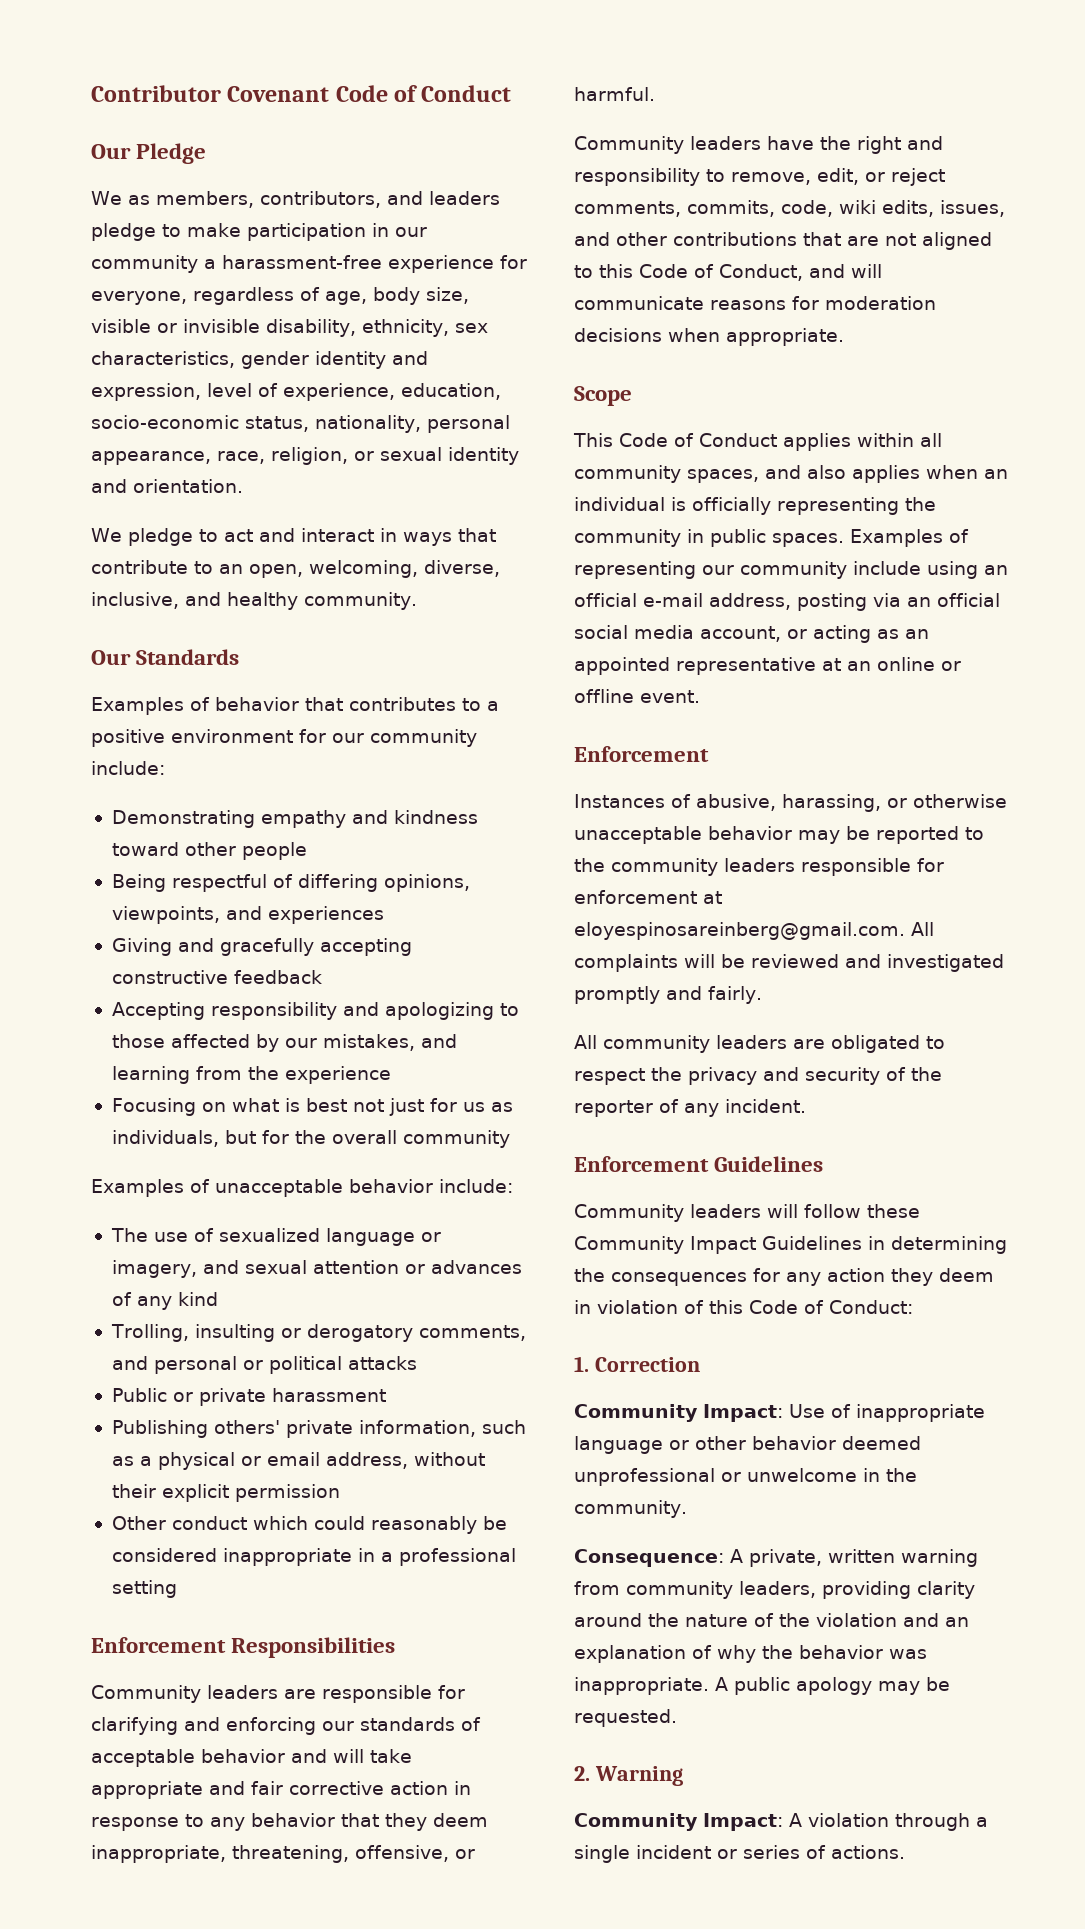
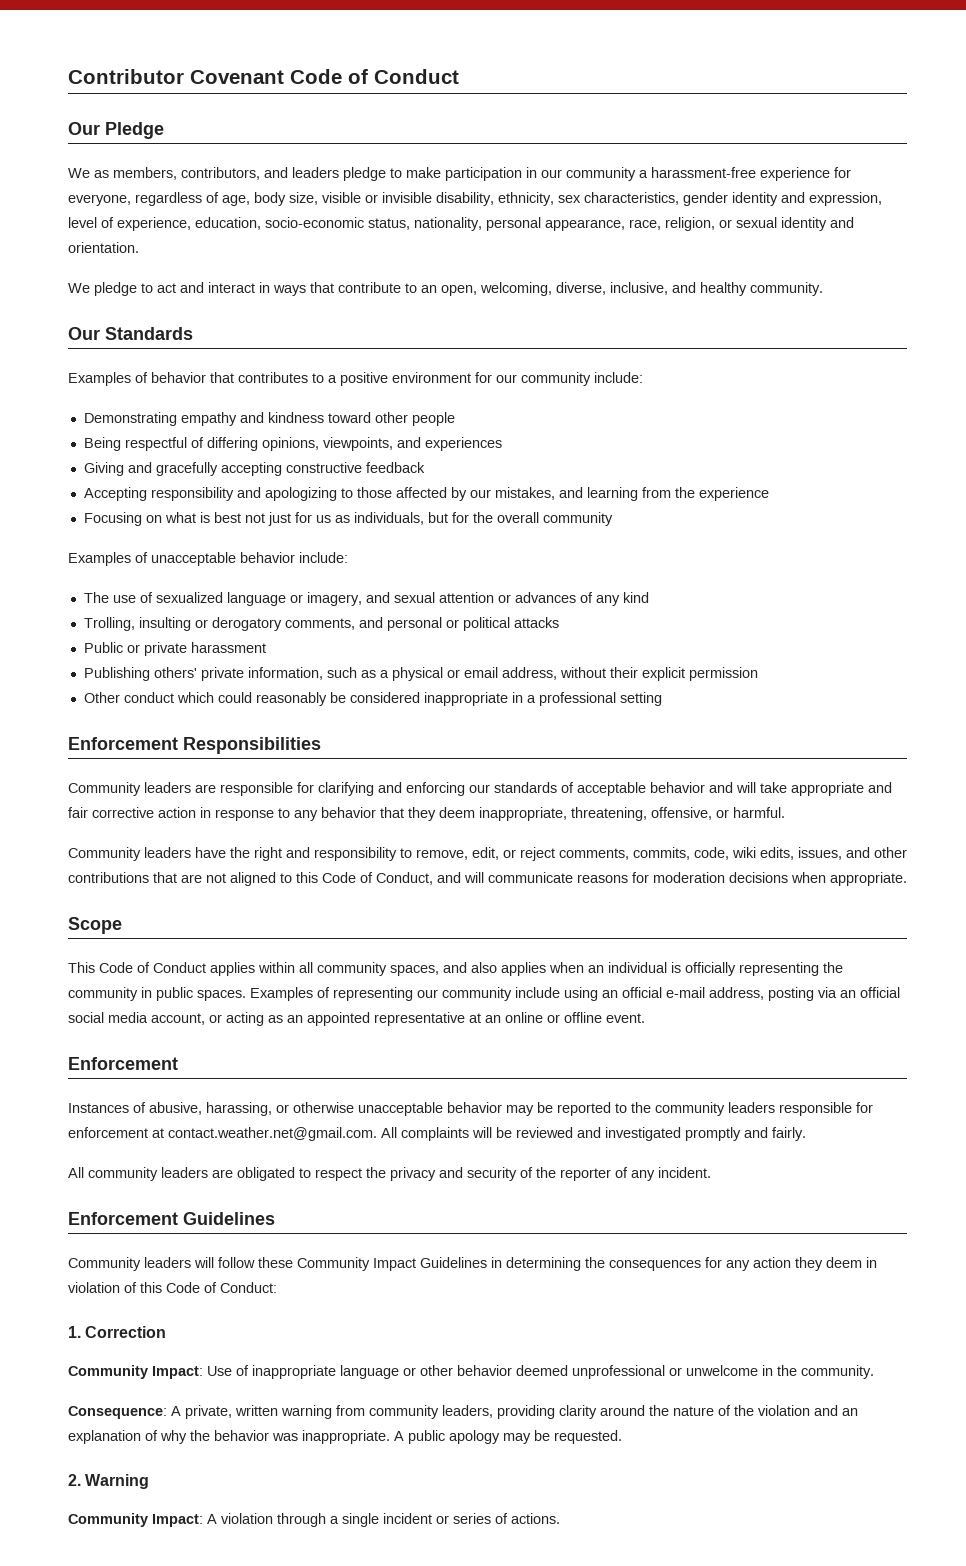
- Instances of abusive, harassing, or otherwise unacceptable behavior may be reported to the community leaders responsible for enforcement at eloyespinosareinberg@gmail.com. All complaints will be reviewed and investigated promptly and fairly.
+ Instances of abusive, harassing, or otherwise unacceptable behavior may be reported to the community leaders responsible for enforcement at contact.weather.net@gmail.com. All complaints will be reviewed and investigated promptly and fairly.

